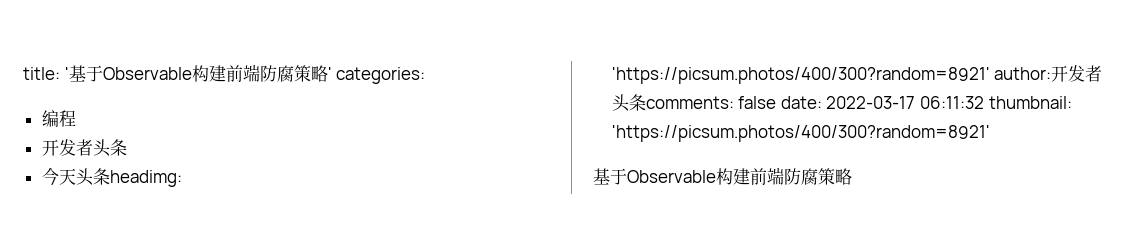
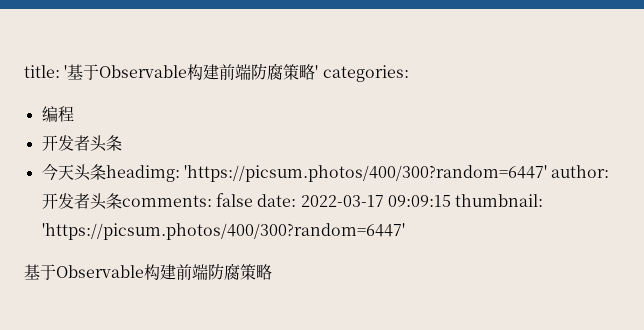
- 今天头条headimg: 'https://picsum.photos/400/300?random=8921' author:开发者头条comments: false date: 2022-03-17 06:11:32 thumbnail: 'https://picsum.photos/400/300?random=8921'
+ 今天头条headimg: 'https://picsum.photos/400/300?random=6447' author:开发者头条comments: false date: 2022-03-17 09:09:15 thumbnail: 'https://picsum.photos/400/300?random=6447'

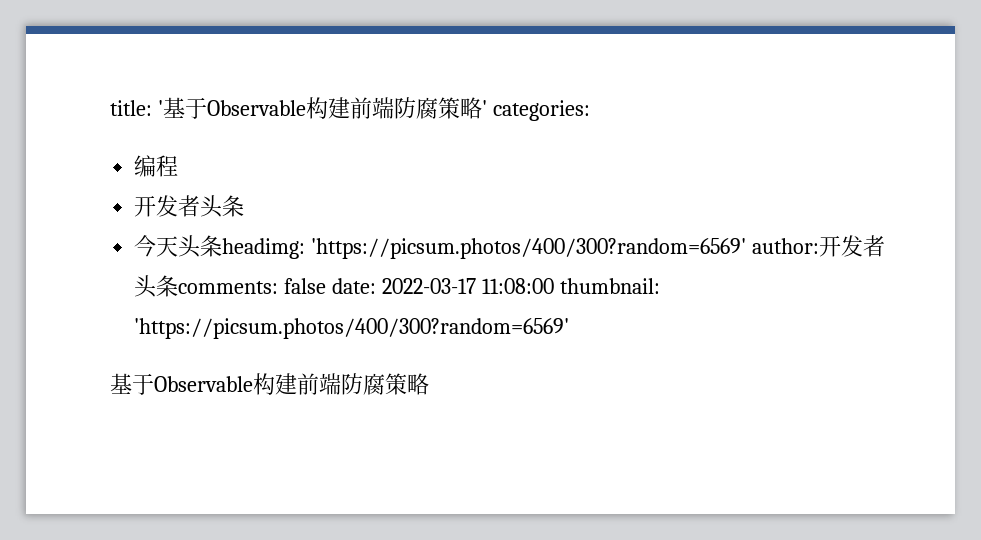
- 今天头条headimg: 'https://picsum.photos/400/300?random=6447' author:开发者头条comments: false date: 2022-03-17 09:09:15 thumbnail: 'https://picsum.photos/400/300?random=6447'
+ 今天头条headimg: 'https://picsum.photos/400/300?random=6569' author:开发者头条comments: false date: 2022-03-17 11:08:00 thumbnail: 'https://picsum.photos/400/300?random=6569'

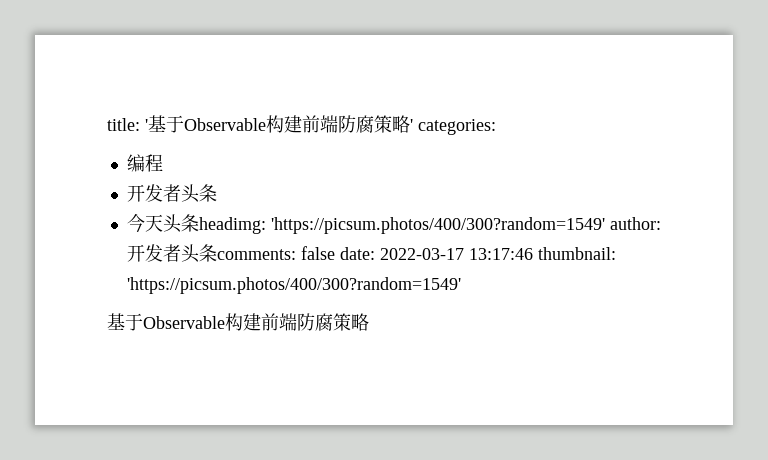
- 今天头条headimg: 'https://picsum.photos/400/300?random=6569' author:开发者头条comments: false date: 2022-03-17 11:08:00 thumbnail: 'https://picsum.photos/400/300?random=6569'
+ 今天头条headimg: 'https://picsum.photos/400/300?random=1549' author:开发者头条comments: false date: 2022-03-17 13:17:46 thumbnail: 'https://picsum.photos/400/300?random=1549'

